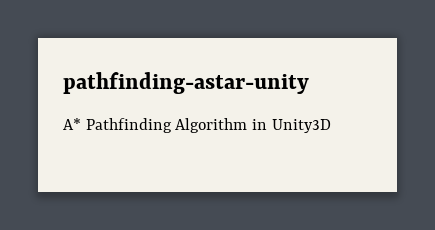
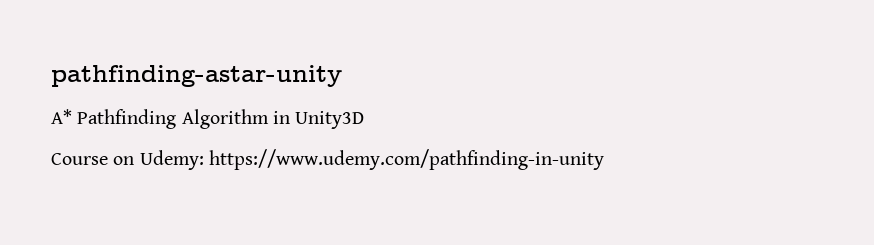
+ Course on Udemy: https://www.udemy.com/pathfinding-in-unity

